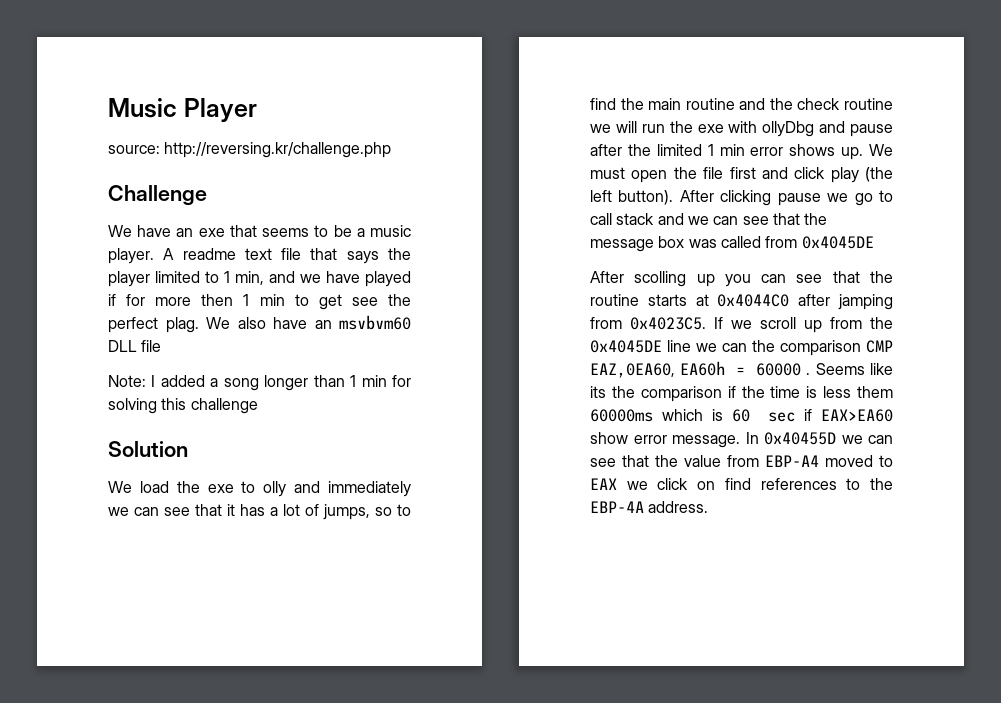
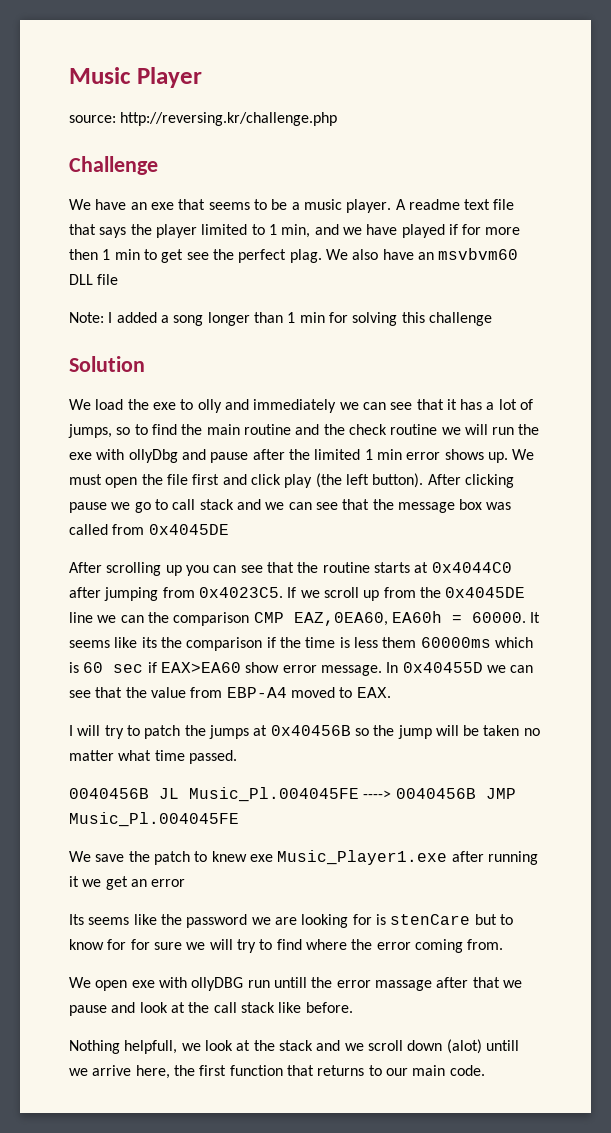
- After scolling up you can see that the routine starts at 0x4044C0 after jamping from 0x4023C5.
+ After scrolling up you can see that the routine starts at 0x4044C0 after jumping from 0x4023C5.
- If we scroll up from the 0x4045DE line we can the comparison CMP EAZ,0EA60, EA60h = 60000 . Seems like its the comparison if the time is less them 60000ms which is 60 sec if EAX>EA60 show error message.
+ If we scroll up from the 0x4045DE line we can the comparison CMP EAZ,0EA60, EA60h = 60000. It seems like its the comparison if the time is less them 60000ms which is 60 sec if EAX>EA60 show error message.
- In 0x40455D we can see that the value from EBP-A4 moved to EAX we click on find references to the EBP-4A address.
+ In 0x40455D we can see that the value from EBP-A4 moved to EAX.
+ I will try to patch the jumps at 0x40456B so the jump will be taken no matter what time passed.
+ 0040456B JL Music_Pl.004045FE ----> 0040456B JMP Music_Pl.004045FE
+ We save the patch to knew exe Music_Player1.exe after running it we get an error
+ Its seems like the password we are looking for is stenCare but to know for for sure we will try to find where the error coming from.
+ We open exe with ollyDBG run untill the error massage after that we pause and look at the call stack like before.
+ Nothing helpfull, we look at the stack and we scroll down (alot) untill we arrive here, the first function that returns to our main code.

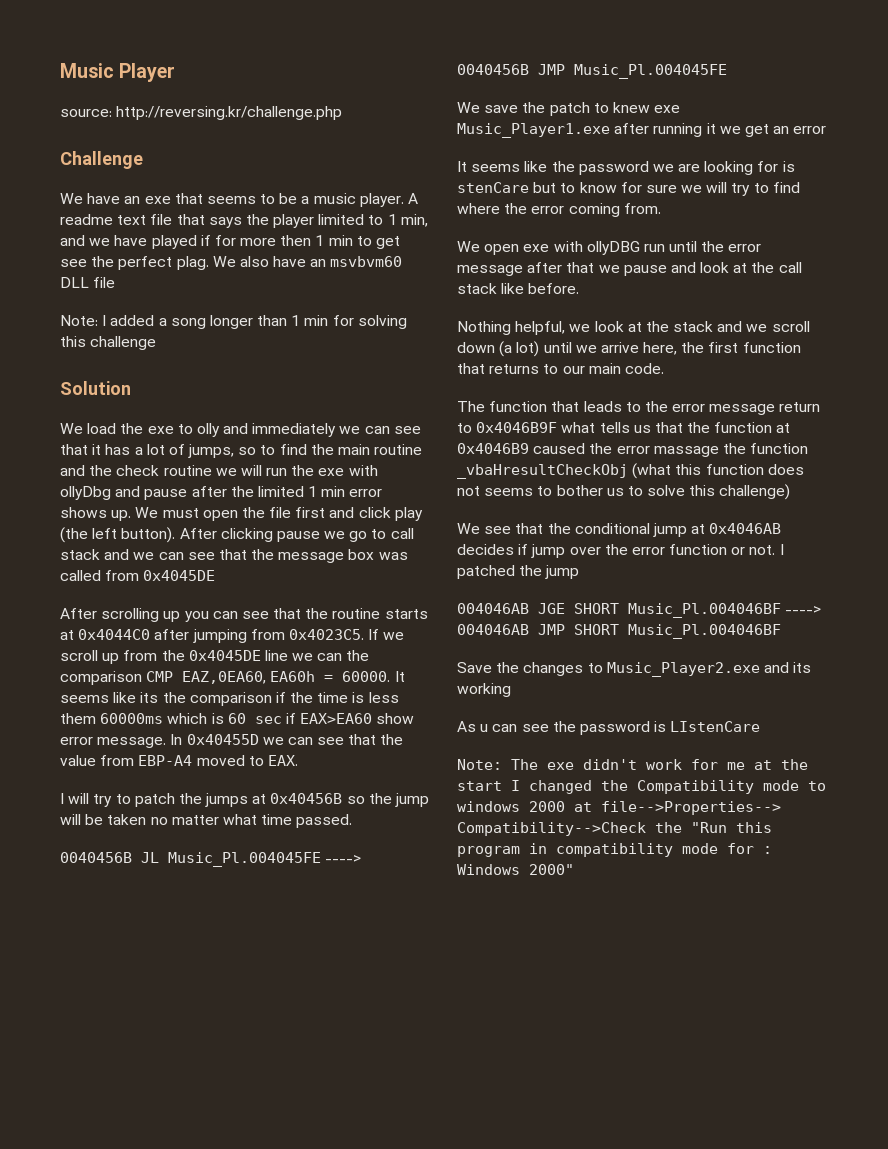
- Its seems like the password we are looking for is stenCare but to know for for sure we will try to find where the error coming from.
+ It seems like the password we are looking for is stenCare but to know for sure we will try to find where the error coming from.
- We open exe with ollyDBG run untill the error massage after that we pause and look at the call stack like before.
+ We open exe with ollyDBG run until the error message after that we pause and look at the call stack like before.
- Nothing helpfull, we look at the stack and we scroll down (alot) untill we arrive here, the first function that returns to our main code.
+ Nothing helpful, we look at the stack and we scroll down (a lot) until we arrive here, the first function that returns to our main code.
+ The function that leads to the error message return to 0x4046B9F what tells us that the function at 0x4046B9 caused the error massage the function _vbaHresultCheckObj (what this function does not seems to bother us to solve this challenge)
+ We see that the conditional jump at 0x4046AB decides if jump over the error function or not. I patched the jump
+ 004046AB JGE SHORT Music_Pl.004046BF ----> 004046AB JMP SHORT Music_Pl.004046BF
+ Save the changes to Music_Player2.exe and its working
+ As u can see the password is LIstenCare
+ Note: The exe didn't work for me at the start I changed the Compatibility mode to windows 2000 at file-->Properties--> Compatibility-->Check the "Run this program in compatibility mode for : Windows 2000"

